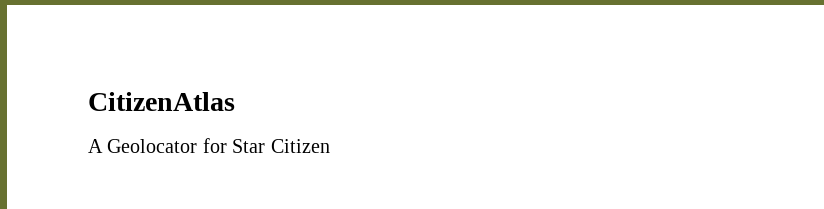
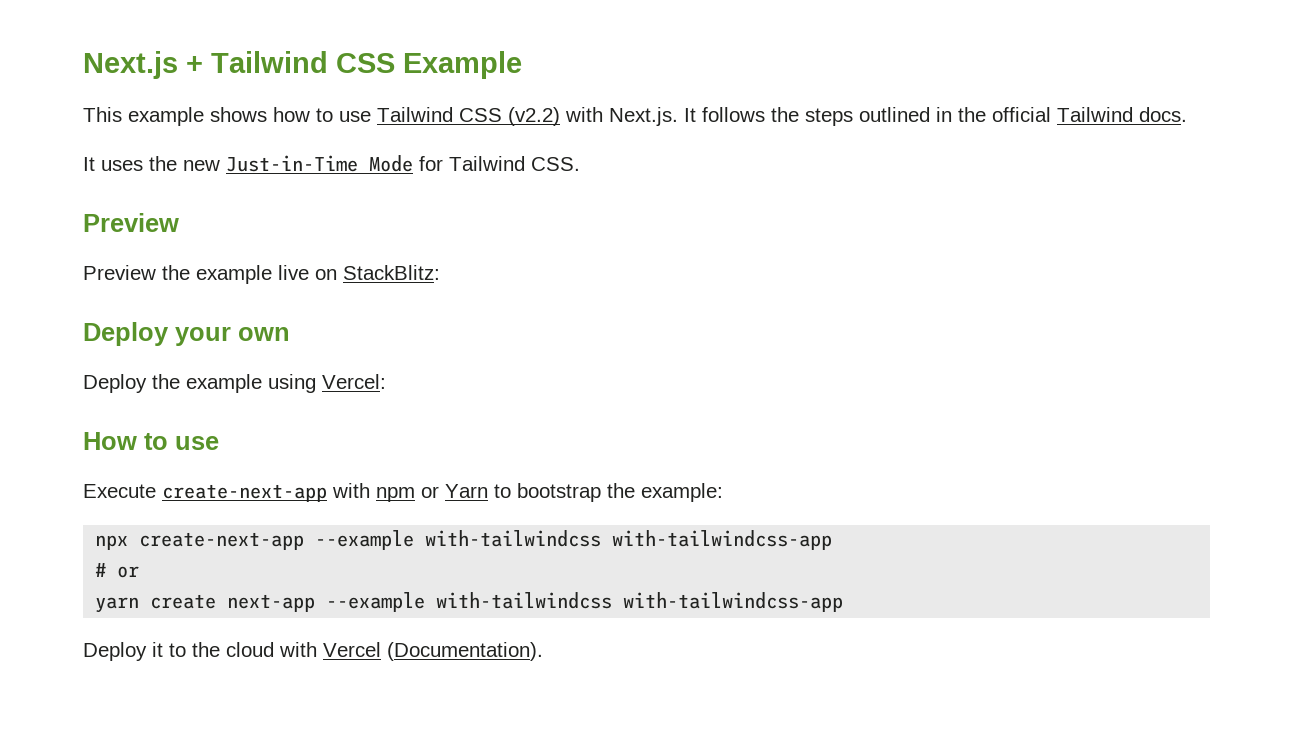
- CitizenAtlas
- A Geolocator for Star Citizen
+ Next.js + Tailwind CSS Example
+ This example shows how to use Tailwind CSS (v2.2) with Next.js. It follows the steps outlined in the official Tailwind docs.
+ It uses the new Just-in-Time Mode for Tailwind CSS.
+ Preview
+ Preview the example live on StackBlitz:
+ Deploy your own
+ Deploy the example using Vercel:
+ How to use
+ Execute create-next-app with npm or Yarn to bootstrap the example:
+ npx create-next-app --example with-tailwindcss with-tailwindcss-app
+ # or
+ yarn create next-app --example with-tailwindcss with-tailwindcss-app
+ Deploy it to the cloud with Vercel (Documentation).

